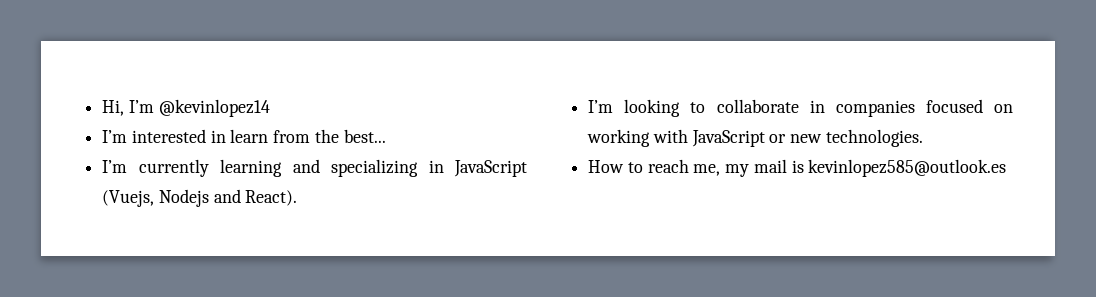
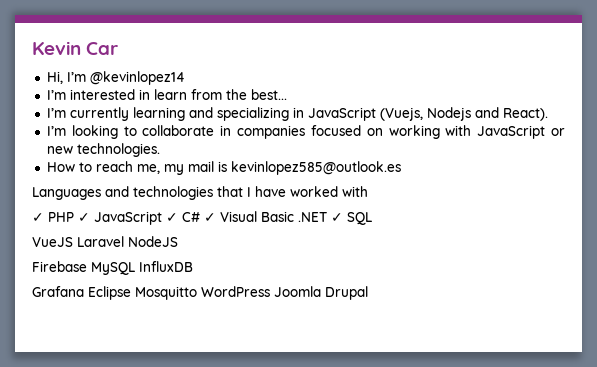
+ Kevin Car
+ Languages and technologies that I have worked with
+ ✓ PHP ✓ JavaScript ✓ C# ✓ Visual Basic .NET ✓ SQL
+ VueJS Laravel NodeJS
+ Firebase MySQL InfluxDB
+ Grafana Eclipse Mosquitto WordPress Joomla Drupal

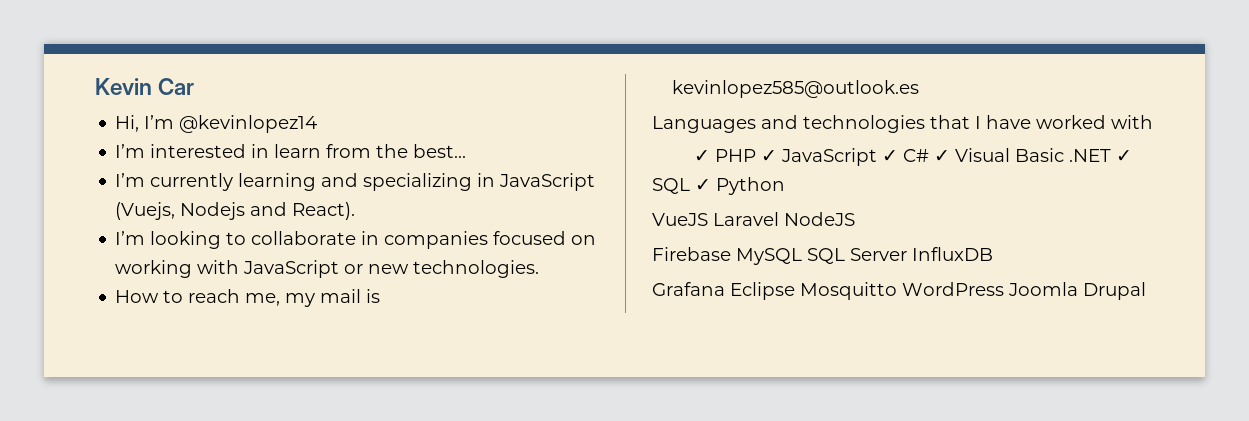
- ✓ PHP ✓ JavaScript ✓ C# ✓ Visual Basic .NET ✓ SQL
+ ✓ PHP ✓ JavaScript ✓ C# ✓ Visual Basic .NET ✓ SQL ✓ Python
- Firebase MySQL InfluxDB
+ Firebase MySQL SQL Server InfluxDB

